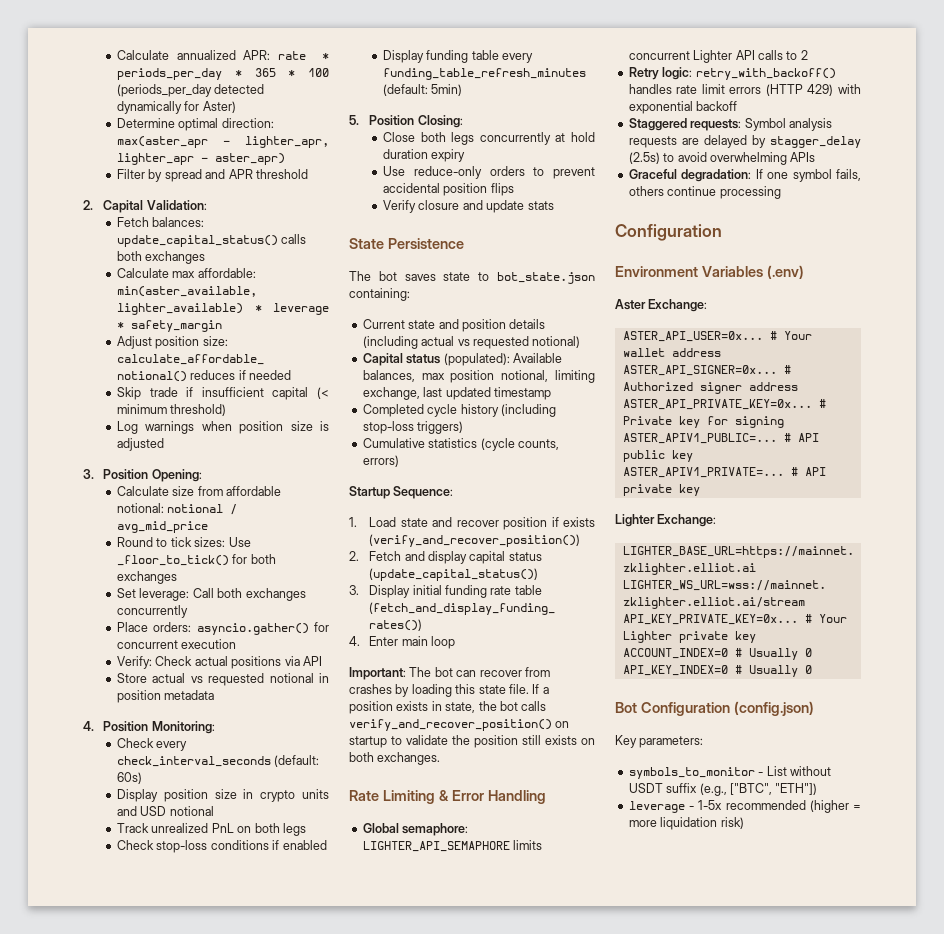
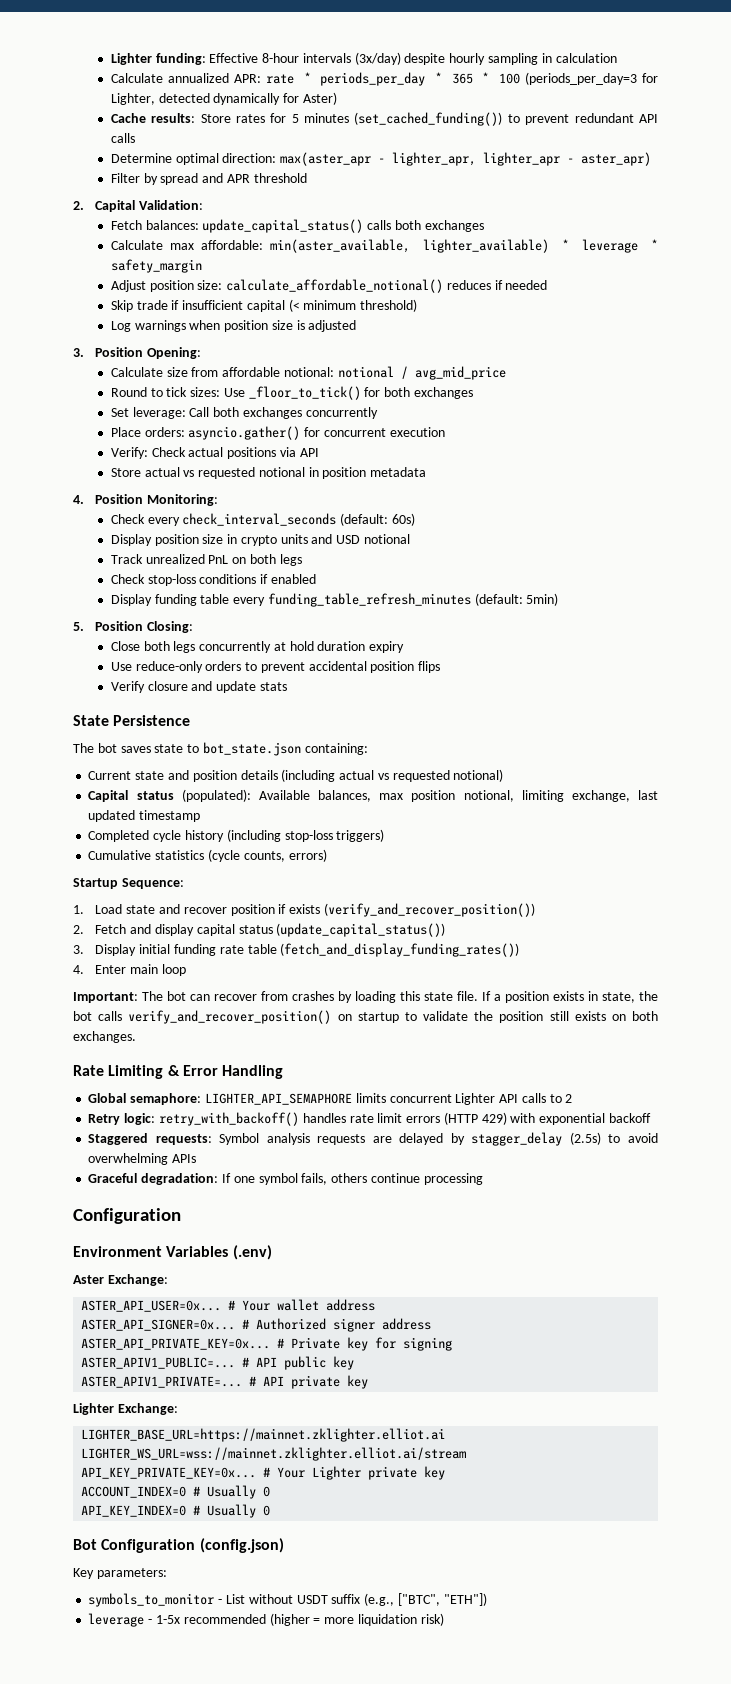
+ Lighter funding: Effective 8-hour intervals (3x/day) despite hourly sampling in calculation
- Calculate annualized APR: rate * periods_per_day * 365 * 100 (periods_per_day detected dynamically for Aster)
+ Calculate annualized APR: rate * periods_per_day * 365 * 100 (periods_per_day=3 for Lighter, detected dynamically for Aster)
+ Cache results: Store rates for 5 minutes (set_cached_funding()) to prevent redundant API calls

